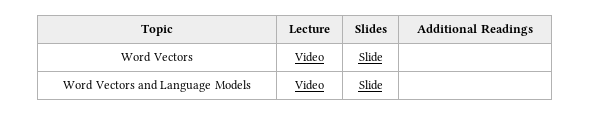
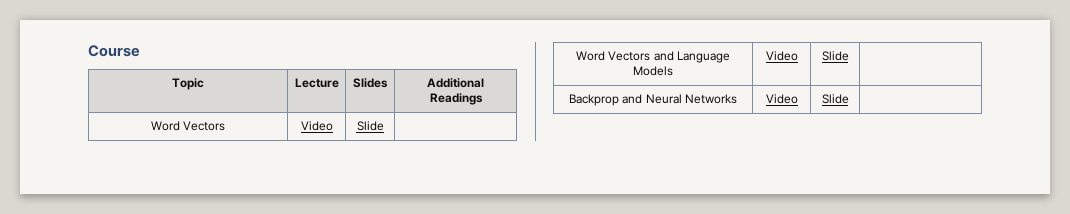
+ Course
+ Backprop and Neural Networks | Video | Slide |

